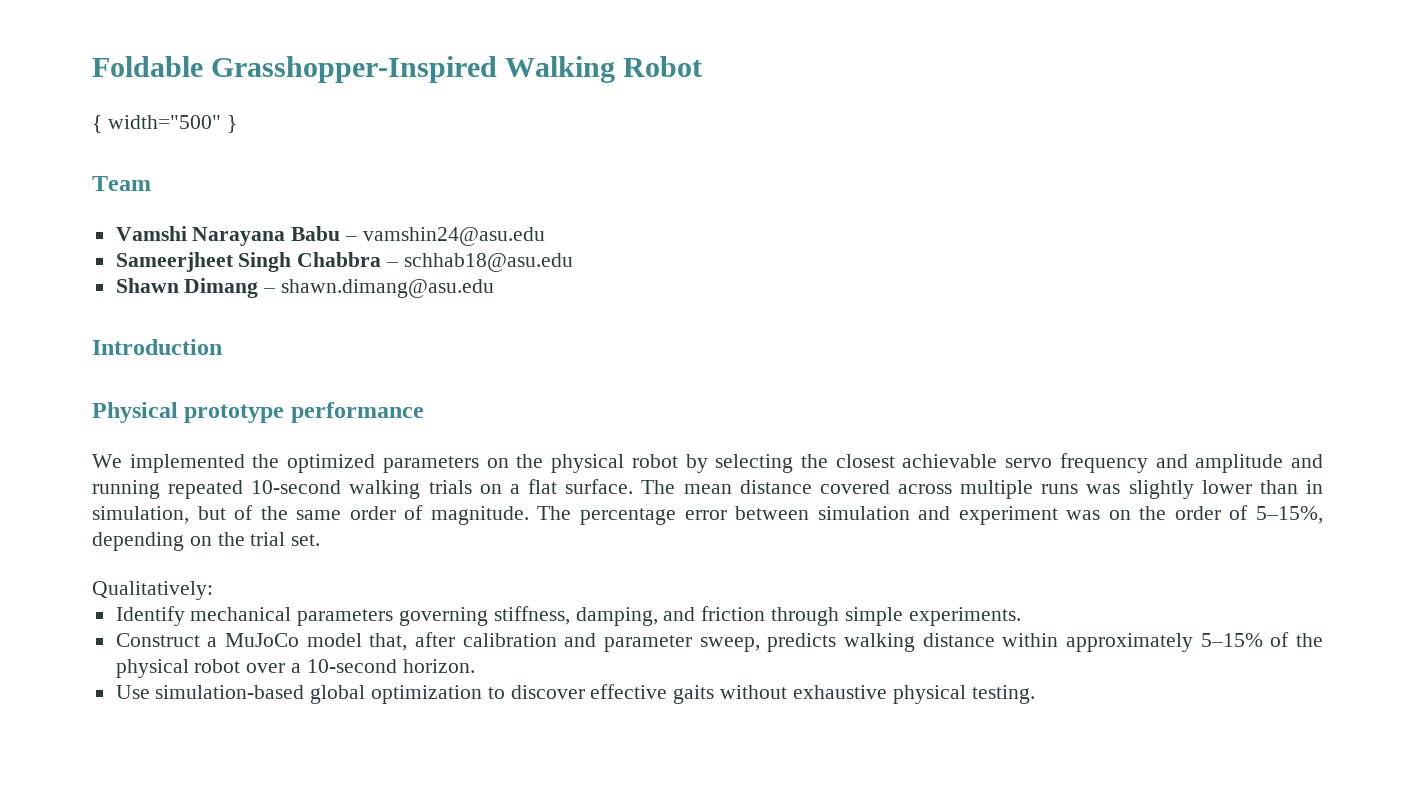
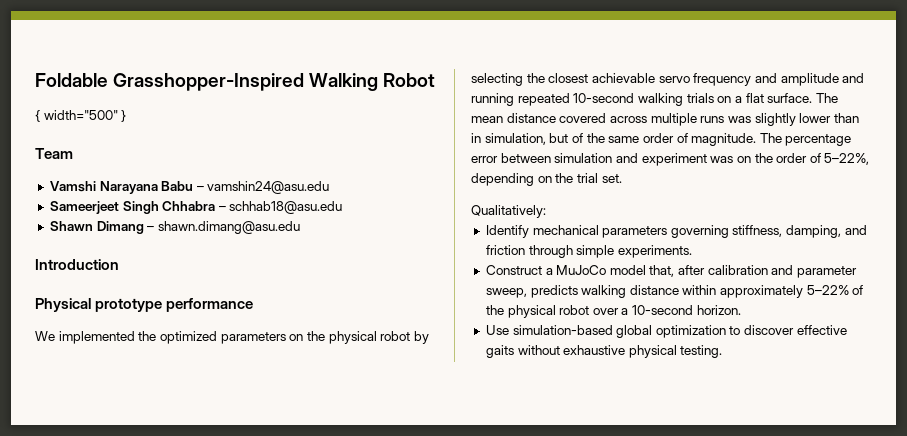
- Sameerjheet Singh Chabbra – schhab18@asu.edu
+ Sameerjeet Singh Chhabra – schhab18@asu.edu
- The percentage error between simulation and experiment was on the order of 5–15%, depending on the trial set.
+ The percentage error between simulation and experiment was on the order of 5–22%, depending on the trial set.
- Construct a MuJoCo model that, after calibration and parameter sweep, predicts walking distance within approximately 5–15% of the physical robot over a 10-second horizon.
+ Construct a MuJoCo model that, after calibration and parameter sweep, predicts walking distance within approximately 5–22% of the physical robot over a 10-second horizon.

